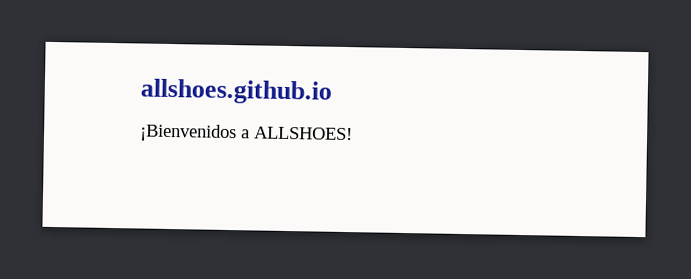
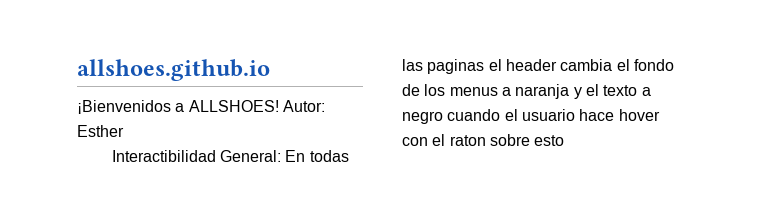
+ Autor: Esther
+ Interactibilidad General: En todas las paginas el header cambia el fondo de los menus a naranja y el texto a negro cuando el usuario hace hover con el raton sobre esto

